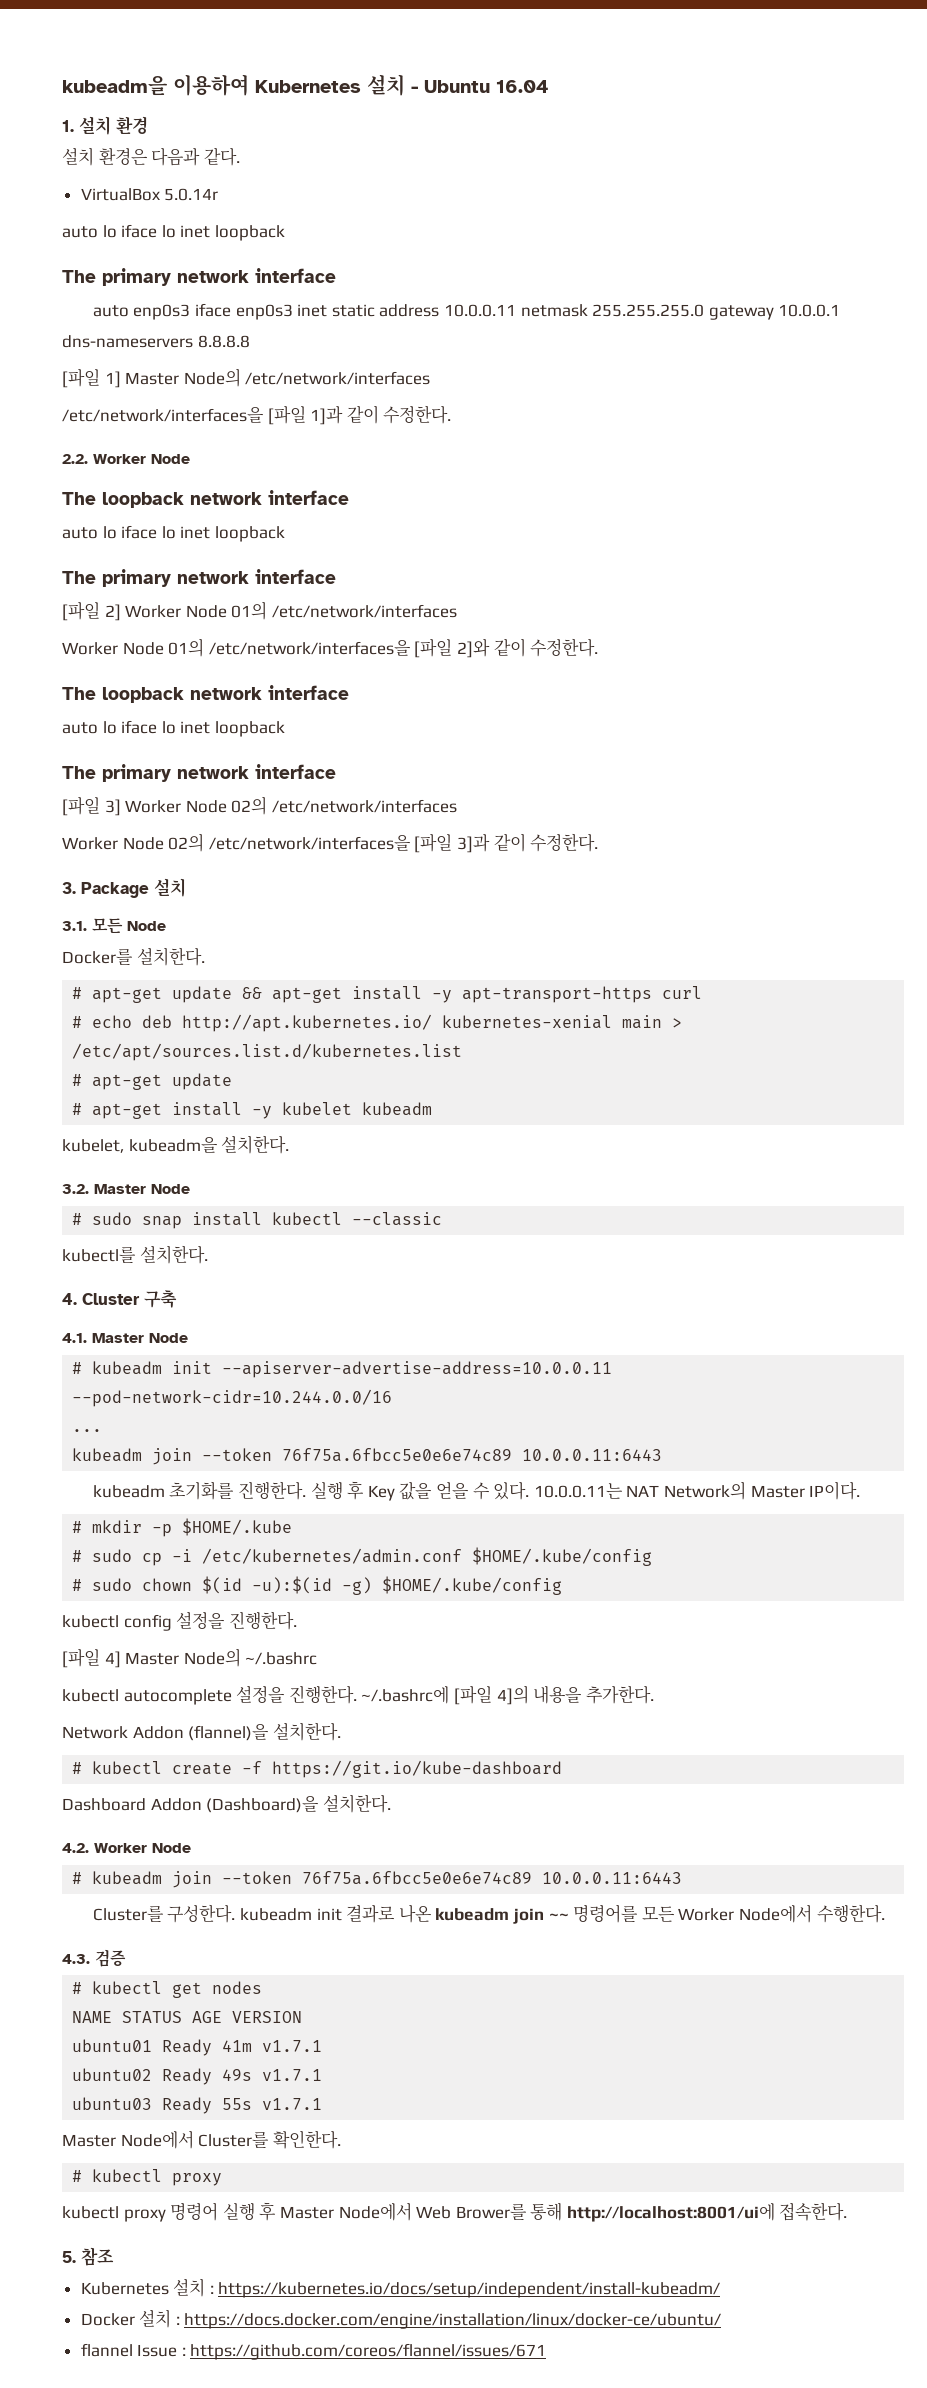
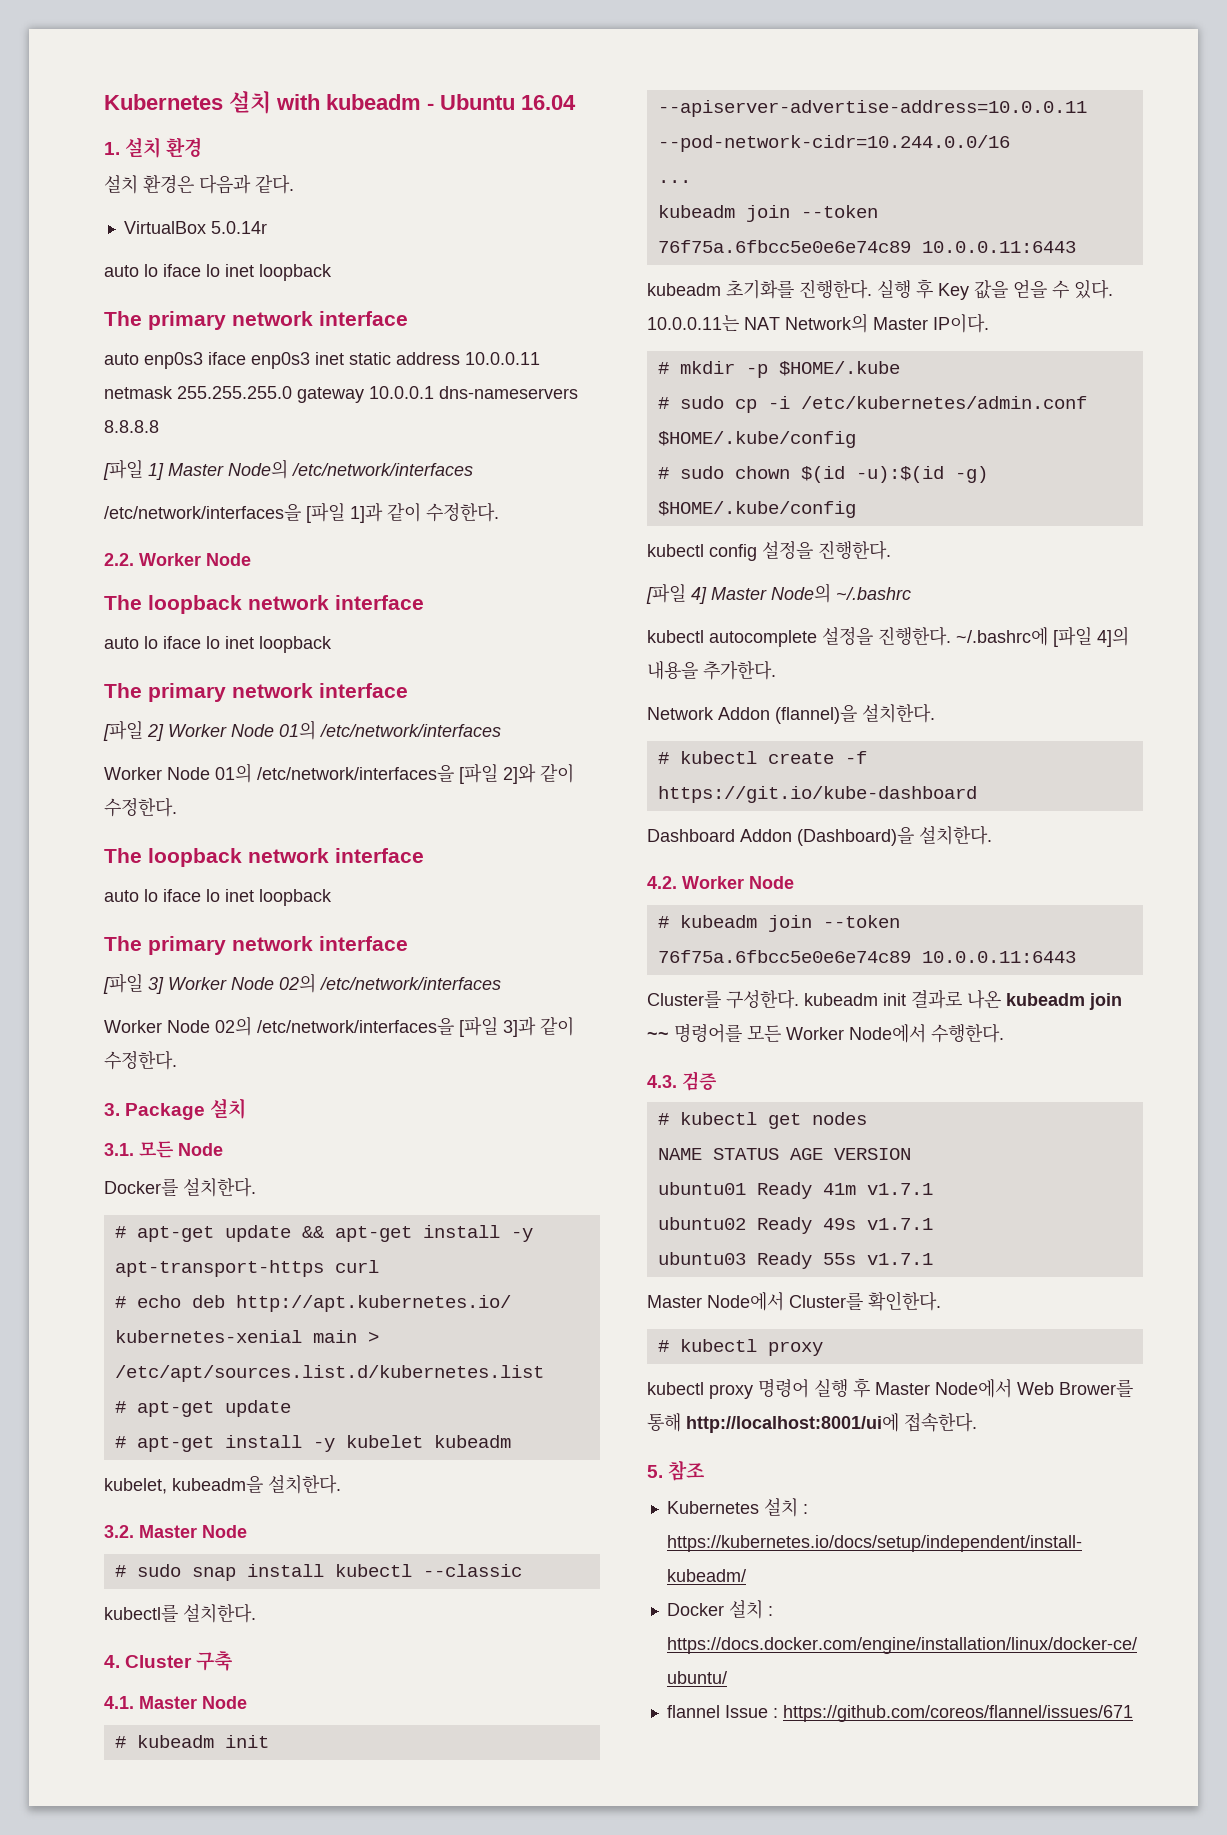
- kubeadm을 이용하여 Kubernetes 설치 - Ubuntu 16.04
+ Kubernetes 설치 with kubeadm - Ubuntu 16.04

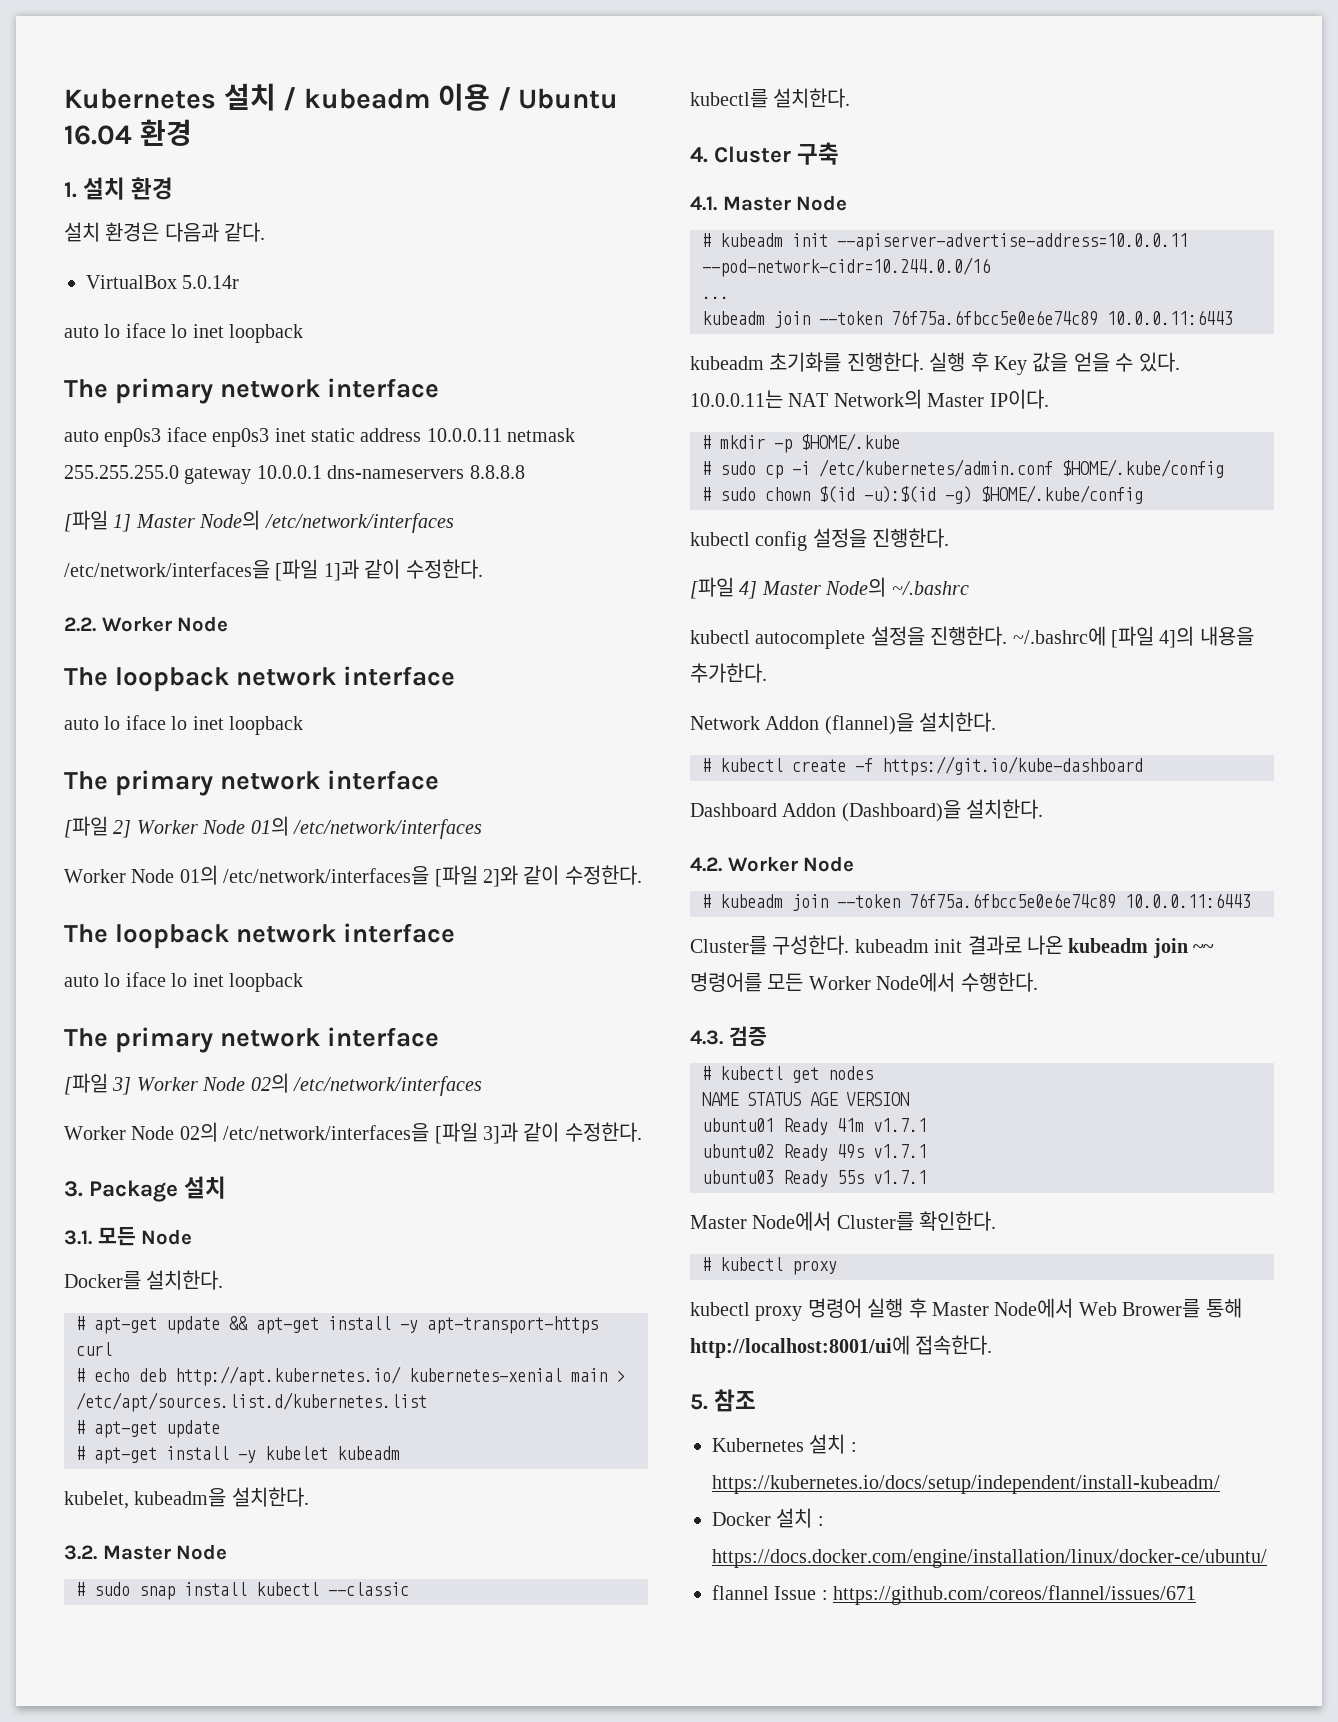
- Kubernetes 설치 with kubeadm - Ubuntu 16.04
+ Kubernetes 설치 / kubeadm 이용 / Ubuntu 16.04 환경

